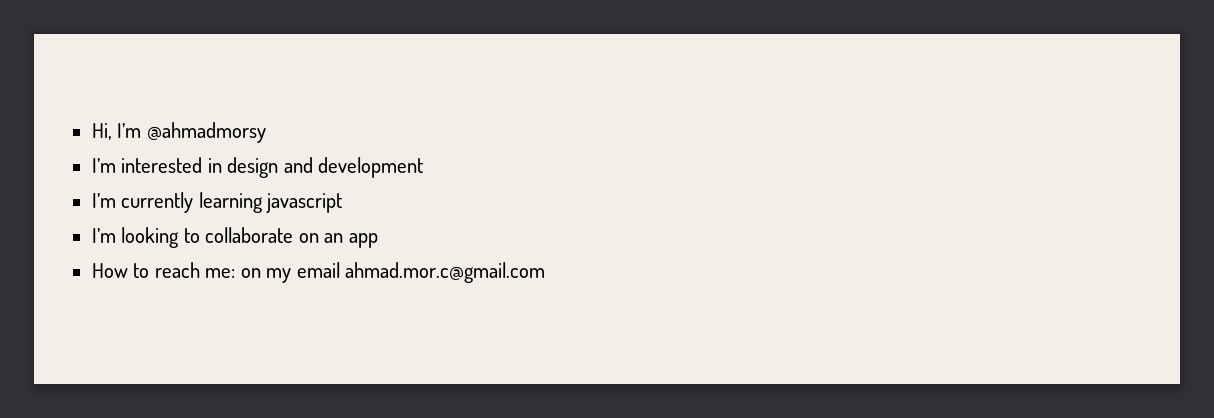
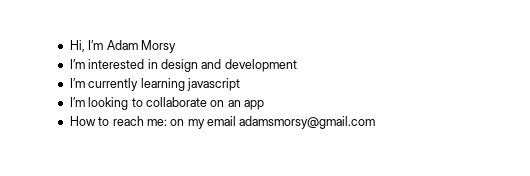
- Hi, I’m @ahmadmorsy
+ Hi, I’m Adam Morsy
- How to reach me: on my email ahmad.mor.c@gmail.com
+ How to reach me: on my email adamsmorsy@gmail.com

